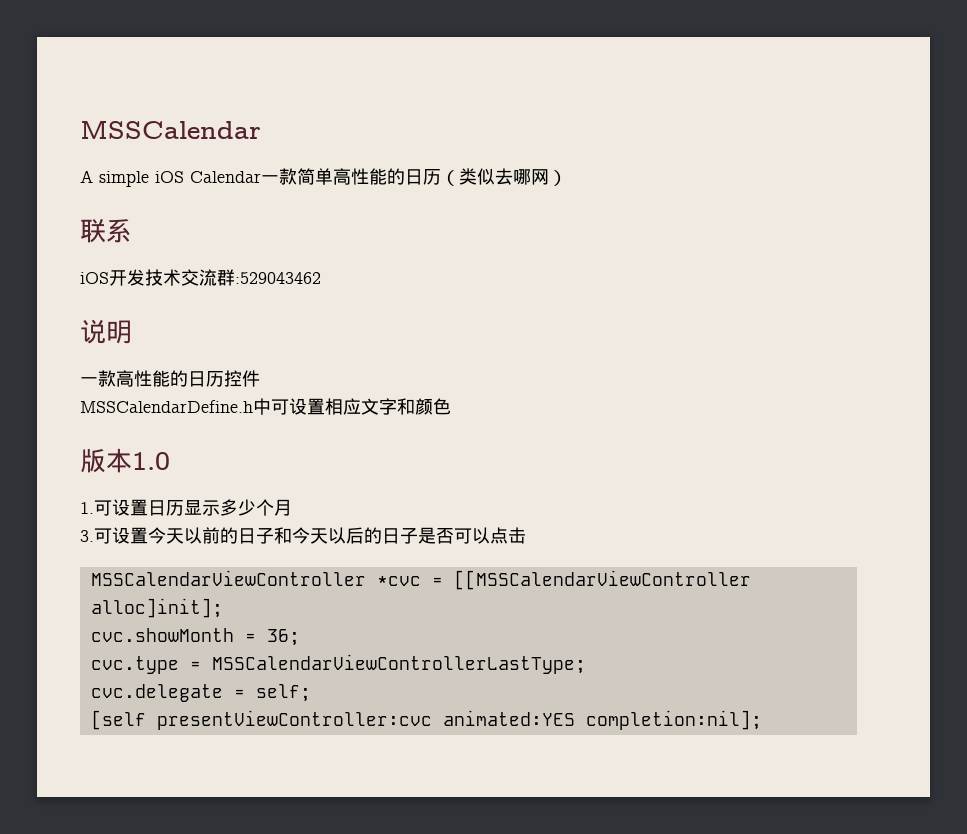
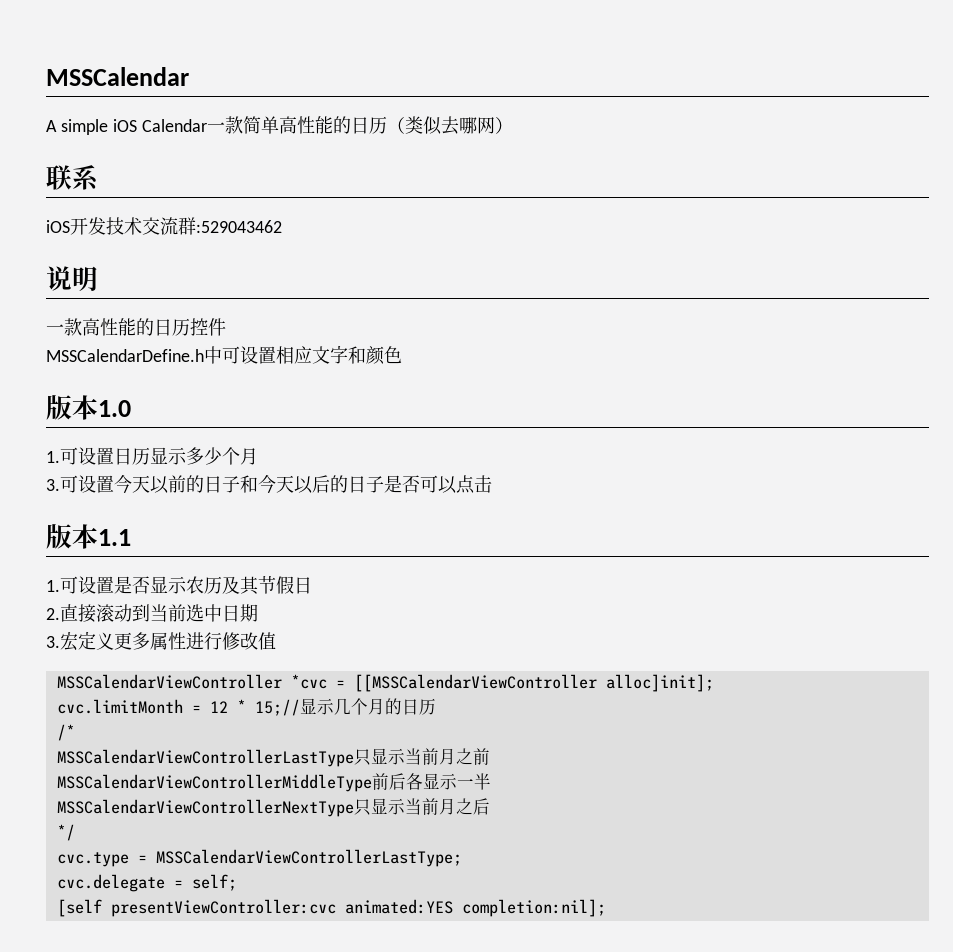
+ 版本1.1
+ 1.可设置是否显示农历及其节假日
+ 2.直接滚动到当前选中日期
+ 3.宏定义更多属性进行修改值
- cvc.showMonth = 36;
+ cvc.limitMonth = 12 * 15;//显示几个月的日历
+ /*
+ MSSCalendarViewControllerLastType只显示当前月之前
+ MSSCalendarViewControllerMiddleType前后各显示一半
+ MSSCalendarViewControllerNextType只显示当前月之后
+ */

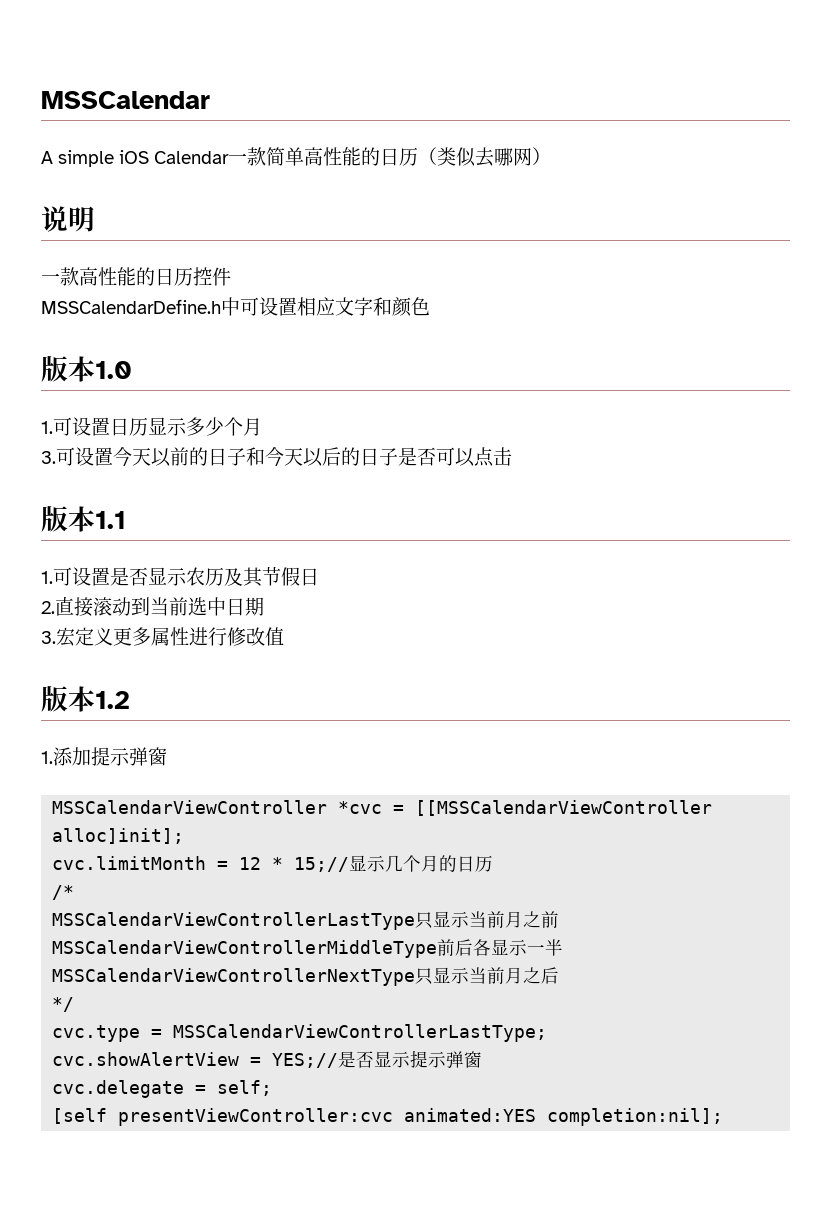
- 联系
- iOS开发技术交流群:529043462
+ 版本1.2
+ 1.添加提示弹窗
+ cvc.showAlertView = YES;//是否显示提示弹窗

